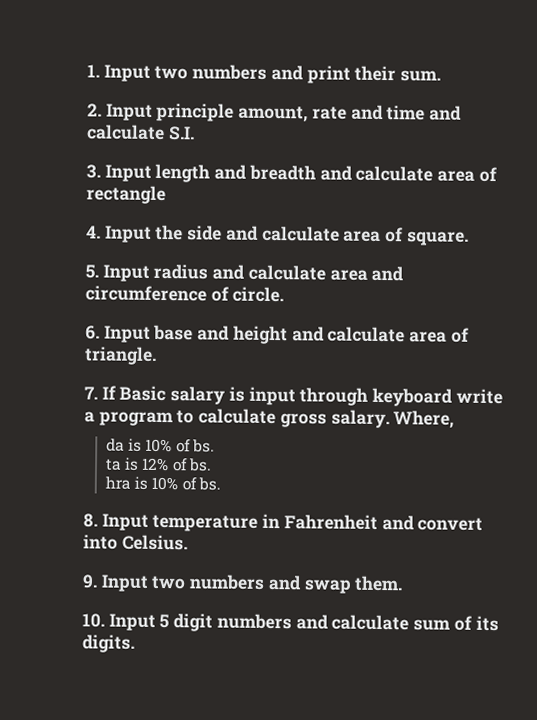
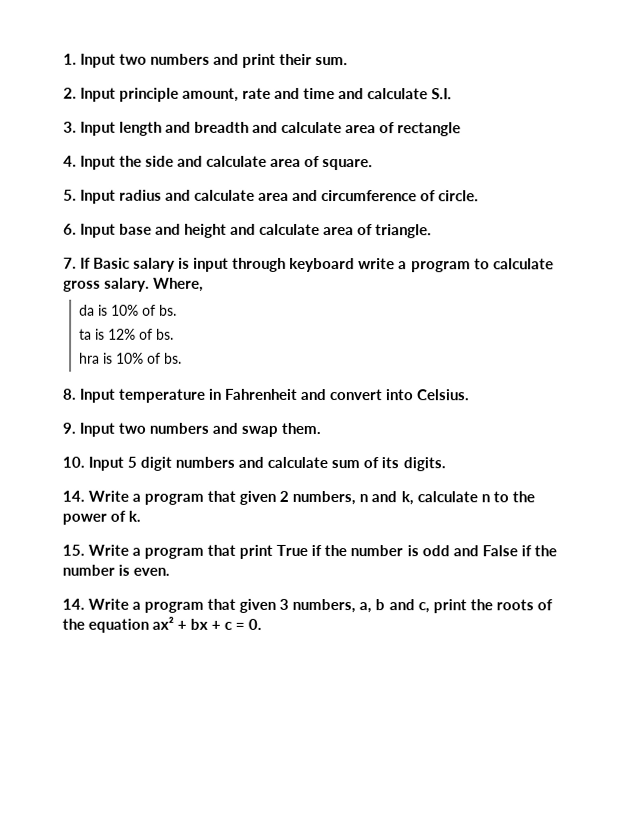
+ 14. Write a program that given 2 numbers, n and k, calculate n to the power of k.
+ 15. Write a program that print True if the number is odd and False if the number is even.
+ 14. Write a program that given 3 numbers, a, b and c, print the roots of the equation ax² + bx + c = 0.

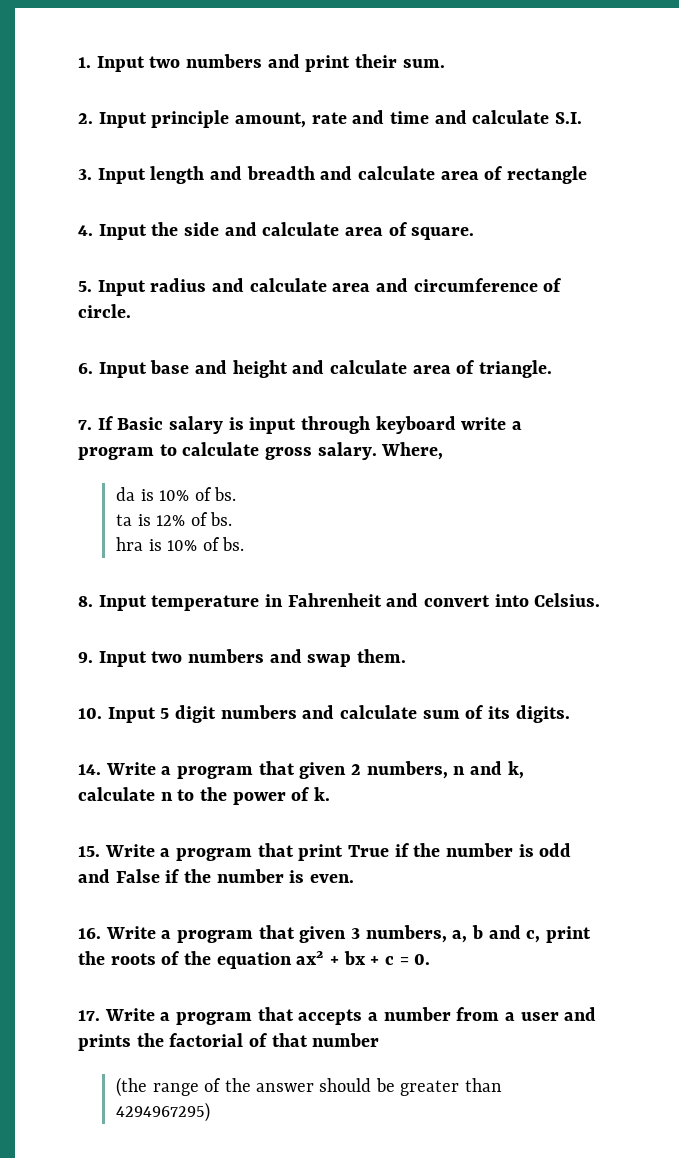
- 14. Write a program that given 3 numbers, a, b and c, print the roots of the equation ax² + bx + c = 0.
+ 16. Write a program that given 3 numbers, a, b and c, print the roots of the equation ax² + bx + c = 0.
+ 17. Write a program that accepts a number from a user and prints the factorial of that number
+ (the range of the answer should be greater than 4294967295)

